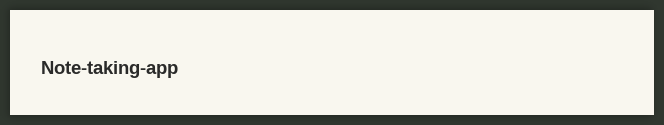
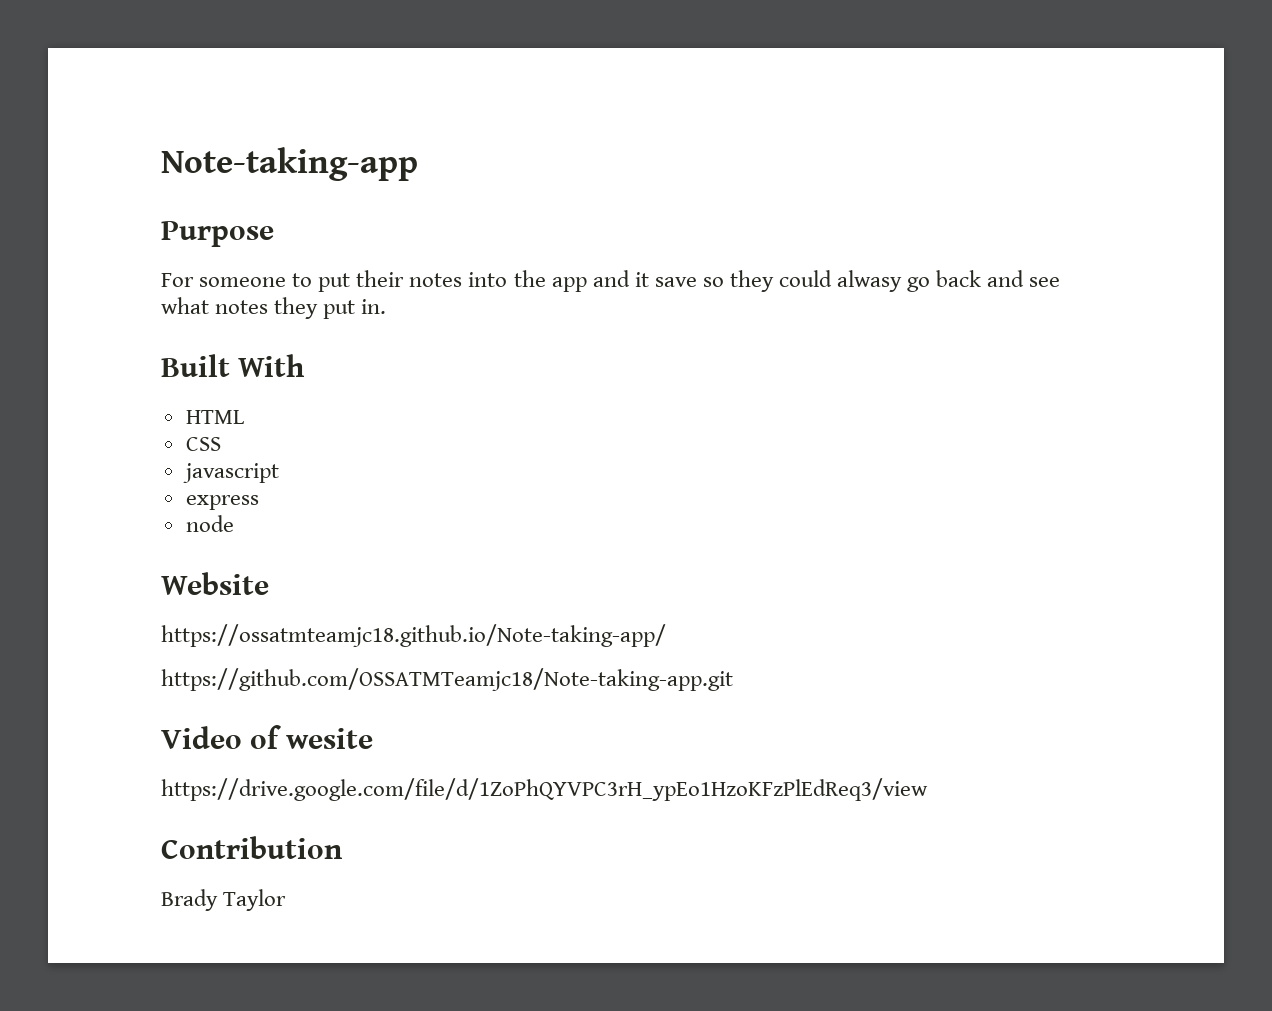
+ Purpose
+ For someone to put their notes into the app and it save so they could alwasy go back and see what notes they put in.
+ Built With
+ HTML
+ CSS
+ javascript
+ express
+ node
+ Website
+ https://ossatmteamjc18.github.io/Note-taking-app/
+ https://github.com/OSSATMTeamjc18/Note-taking-app.git
+ Video of wesite
+ https://drive.google.com/file/d/1ZoPhQYVPC3rH_ypEo1HzoKFzPlEdReq3/view
+ Contribution
+ Brady Taylor

